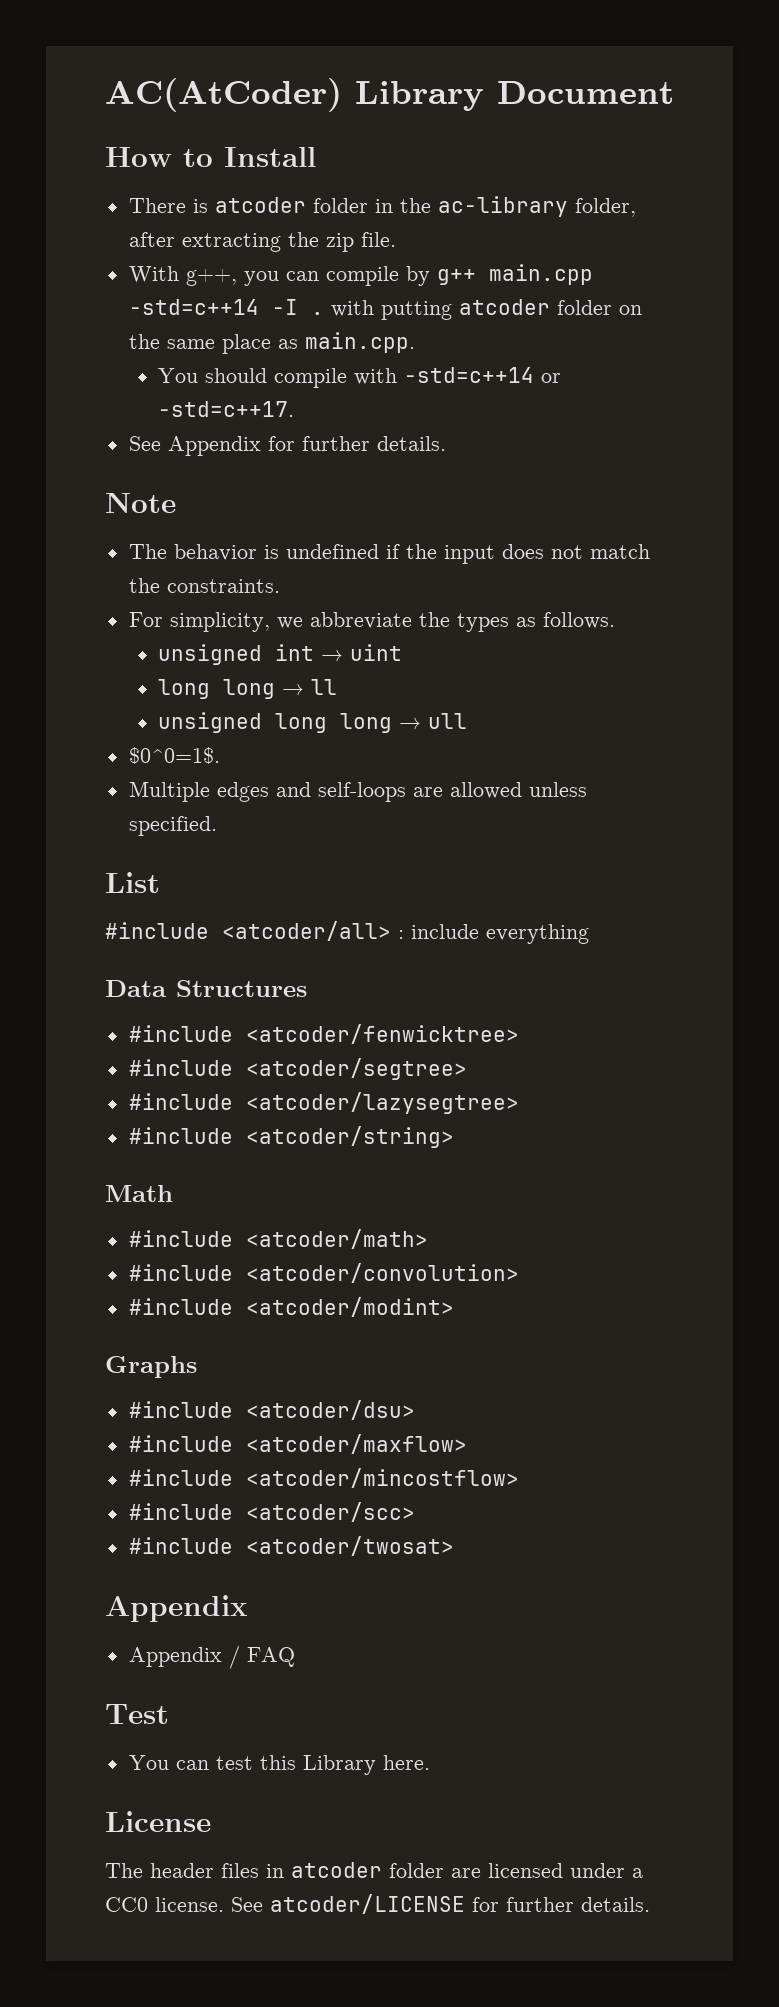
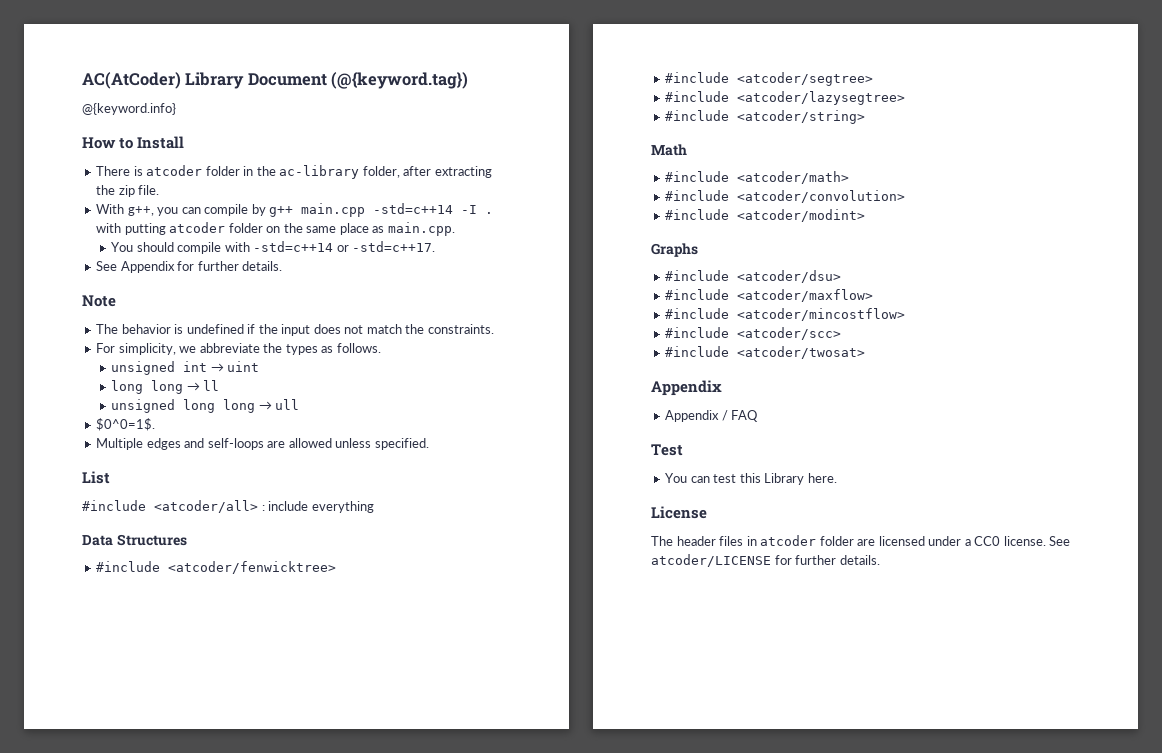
- AC(AtCoder) Library Document
+ AC(AtCoder) Library Document (@{keyword.tag})
+ @{keyword.info}

